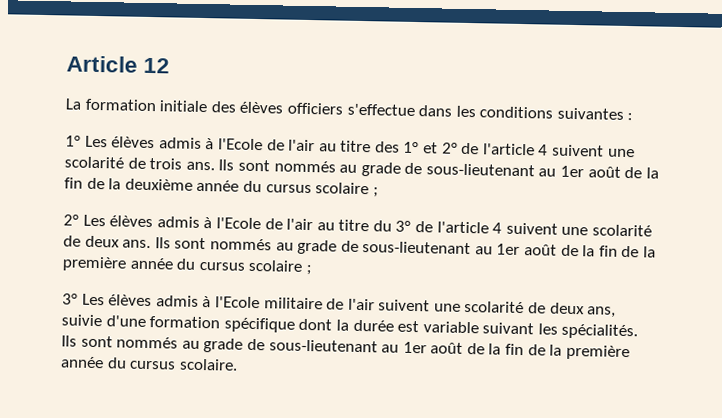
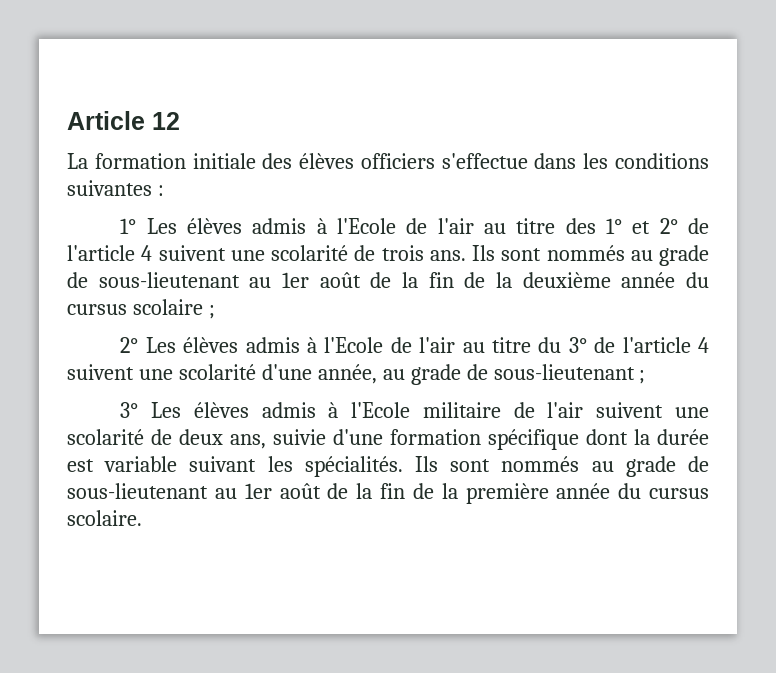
- 2° Les élèves admis à l'Ecole de l'air au titre du 3° de l'article 4 suivent une scolarité de deux ans. Ils sont nommés au grade de sous-lieutenant au 1er août de la fin de la première année du cursus scolaire ;
+ 2° Les élèves admis à l'Ecole de l'air au titre du 3° de l'article 4 suivent une scolarité d'une année, au grade de sous-lieutenant ;

